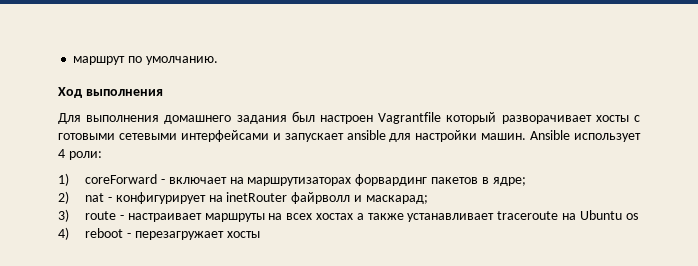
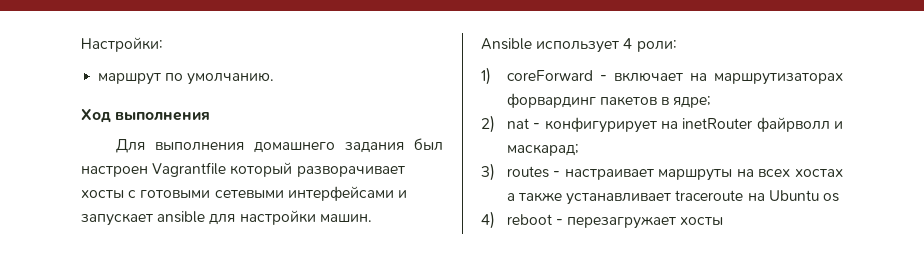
+ Настройки:
- Для выполнения домашнего задания был настроен Vagrantfile который разворачивает хосты с готовыми сетевыми интерфейсами и запускает ansible для настройки машин. Ansible использует 4 роли:
+ Для выполнения домашнего задания был настроен Vagrantfile который разворачивает хосты с готовыми сетевыми интерфейсами и запускает ansible для настройки машин.
+ Ansible использует 4 роли:
- 3) route - настраивает маршруты на всех хостах а также устанавливает traceroute на Ubuntu os
+ 3) routes - настраивает маршруты на всех хостах а также устанавливает traceroute на Ubuntu os

